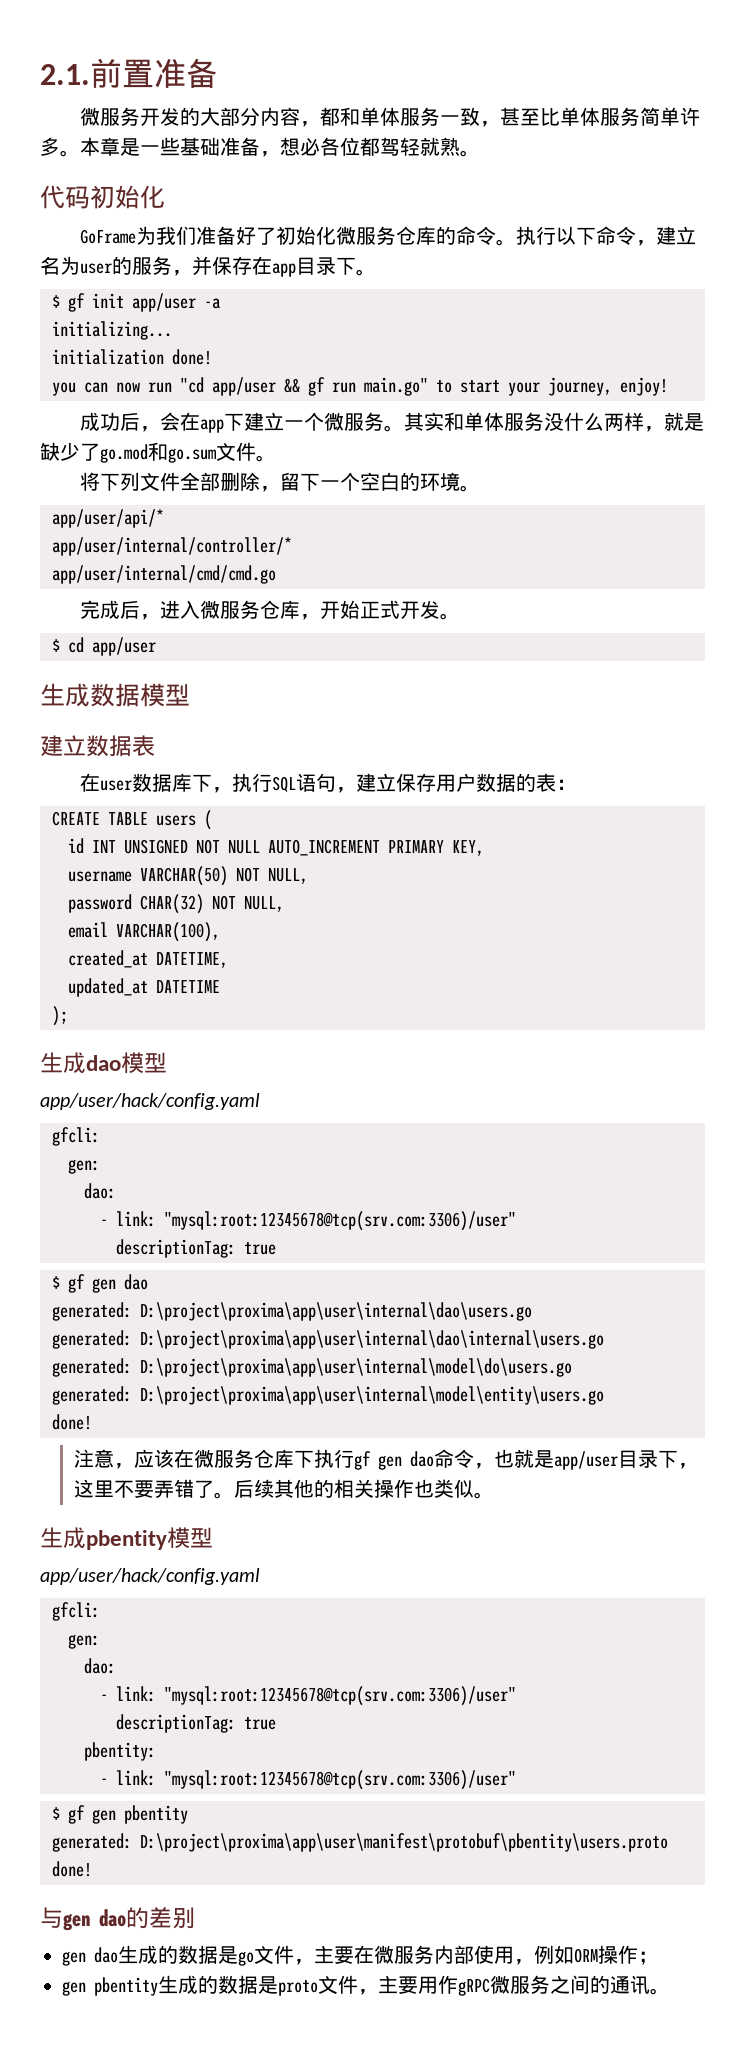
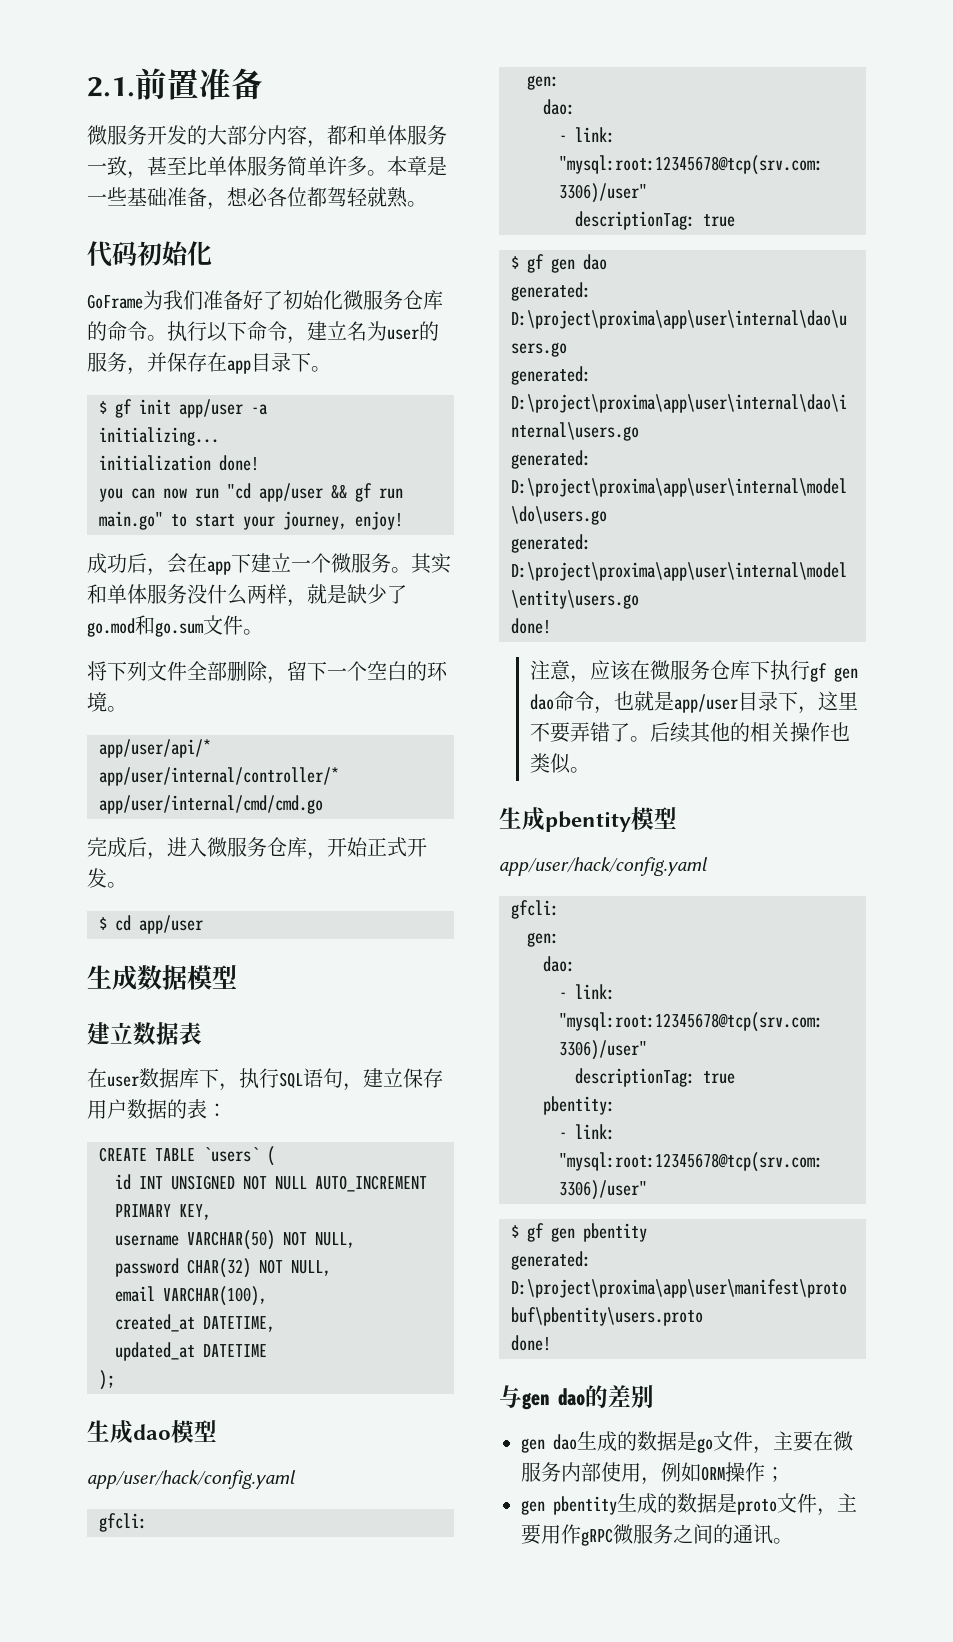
- CREATE TABLE users (
+ CREATE TABLE `users` (

